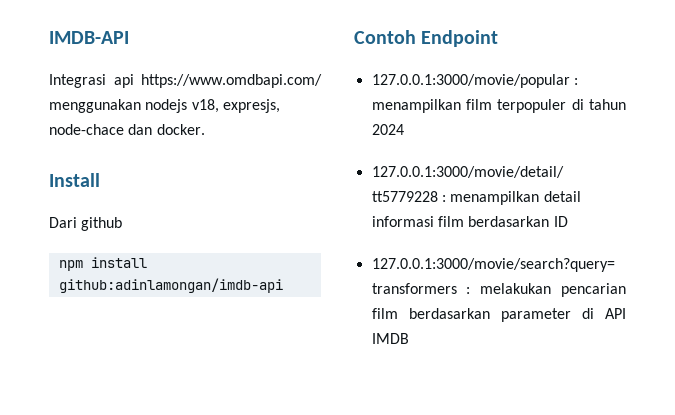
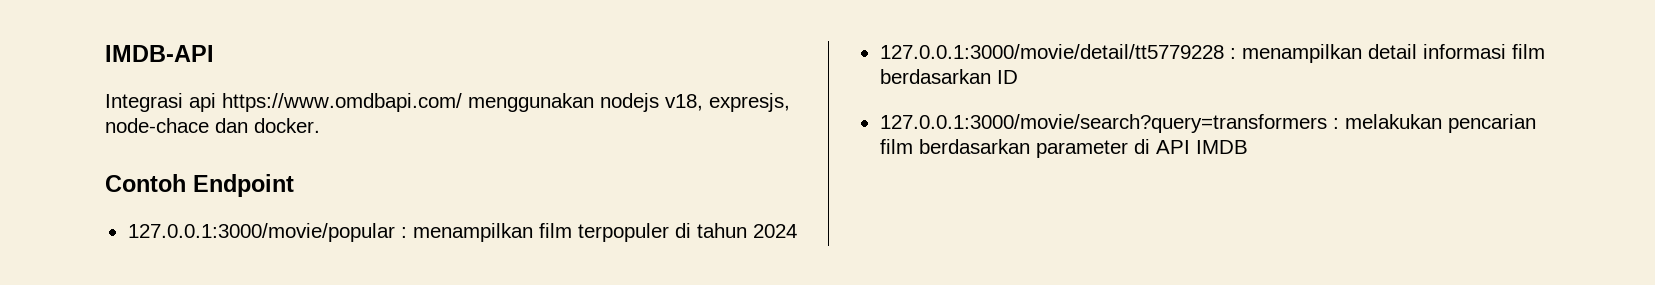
- Install
- Dari github
- npm install github:adinlamongan/imdb-api

